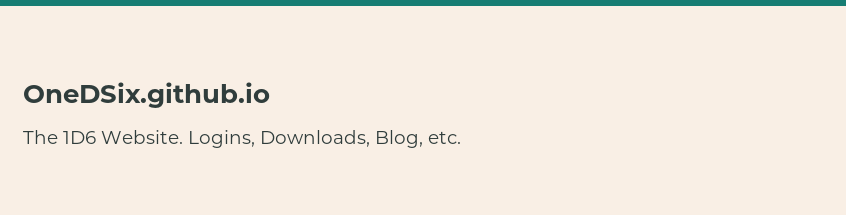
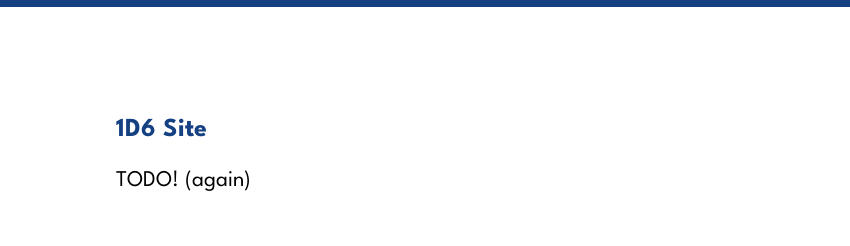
- OneDSix.github.io
- The 1D6 Website. Logins, Downloads, Blog, etc.
+ 1D6 Site
+ TODO! (again)

